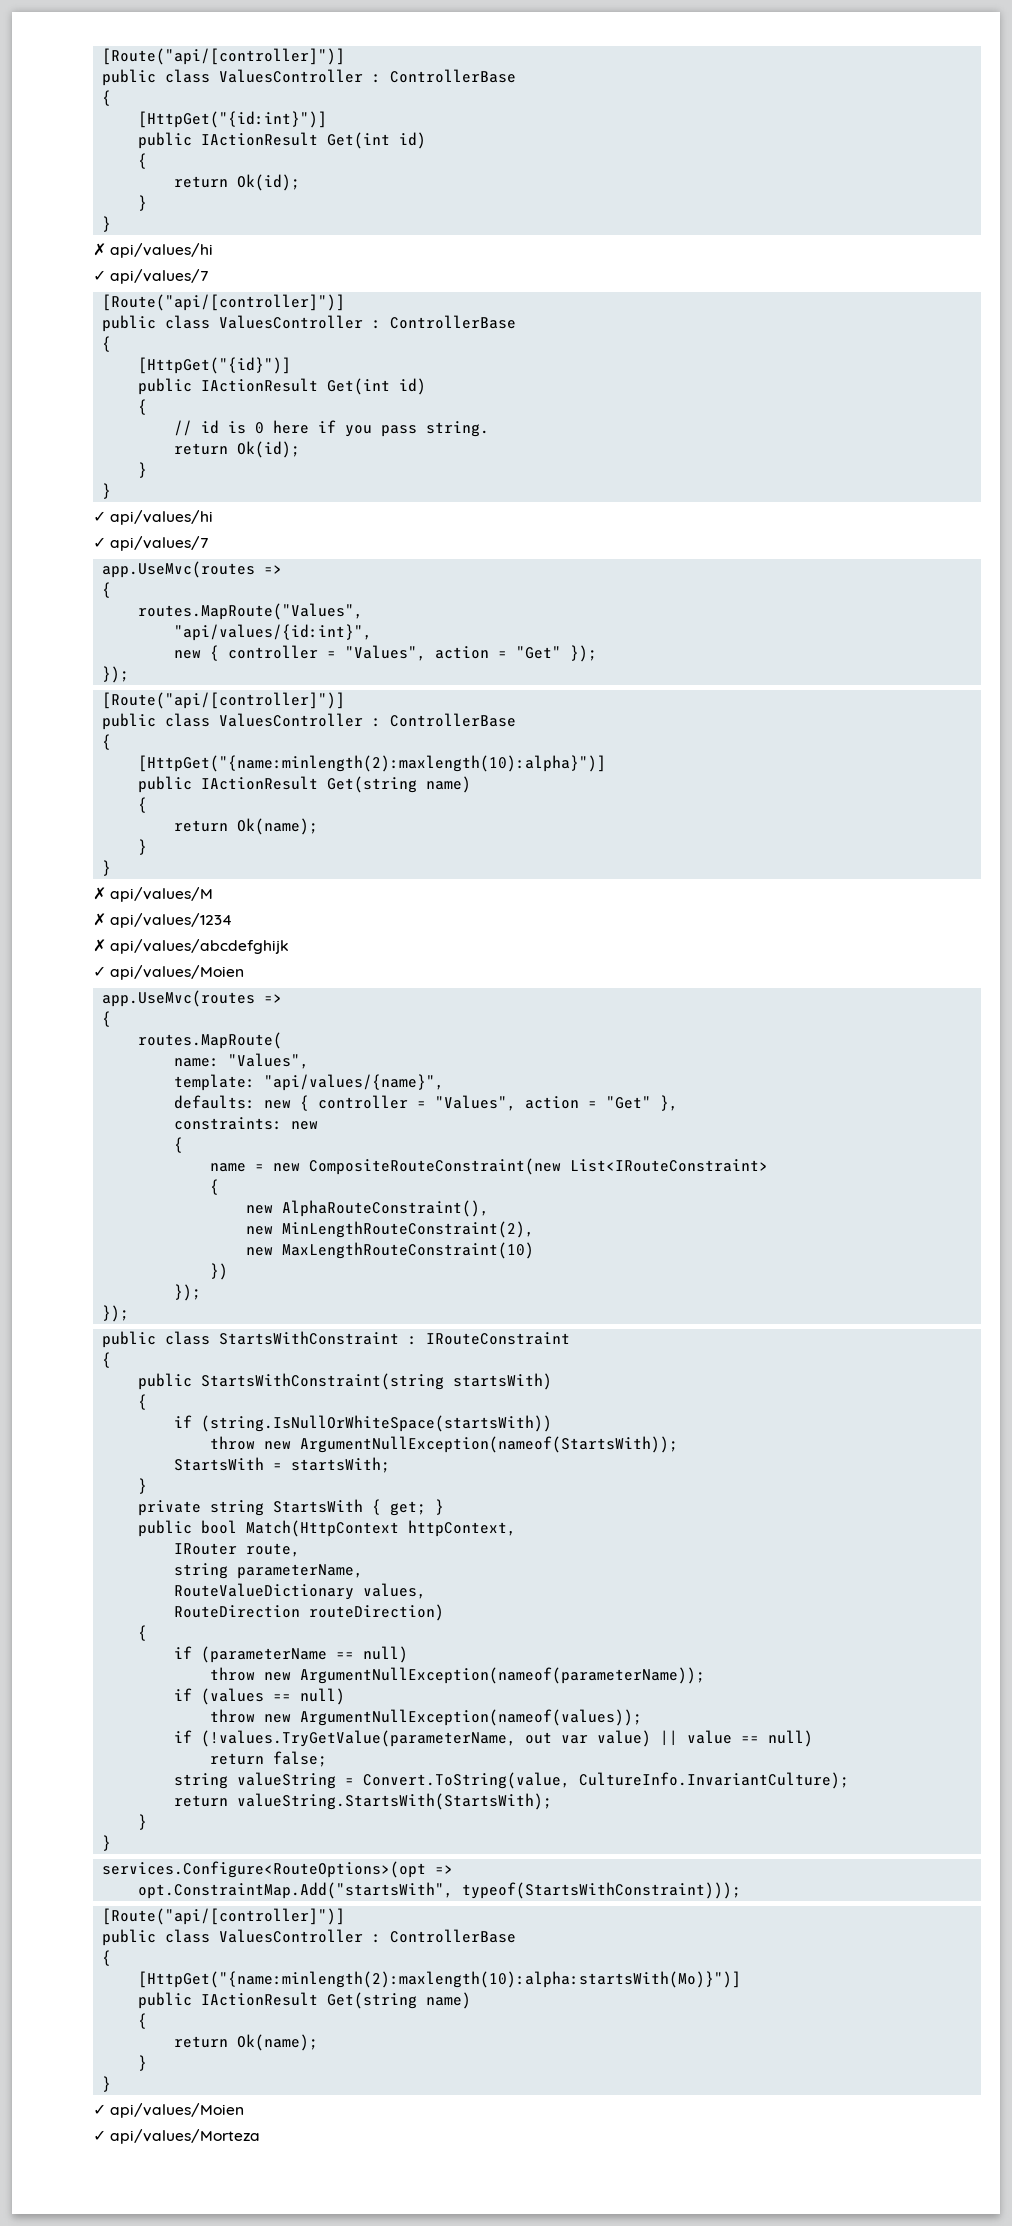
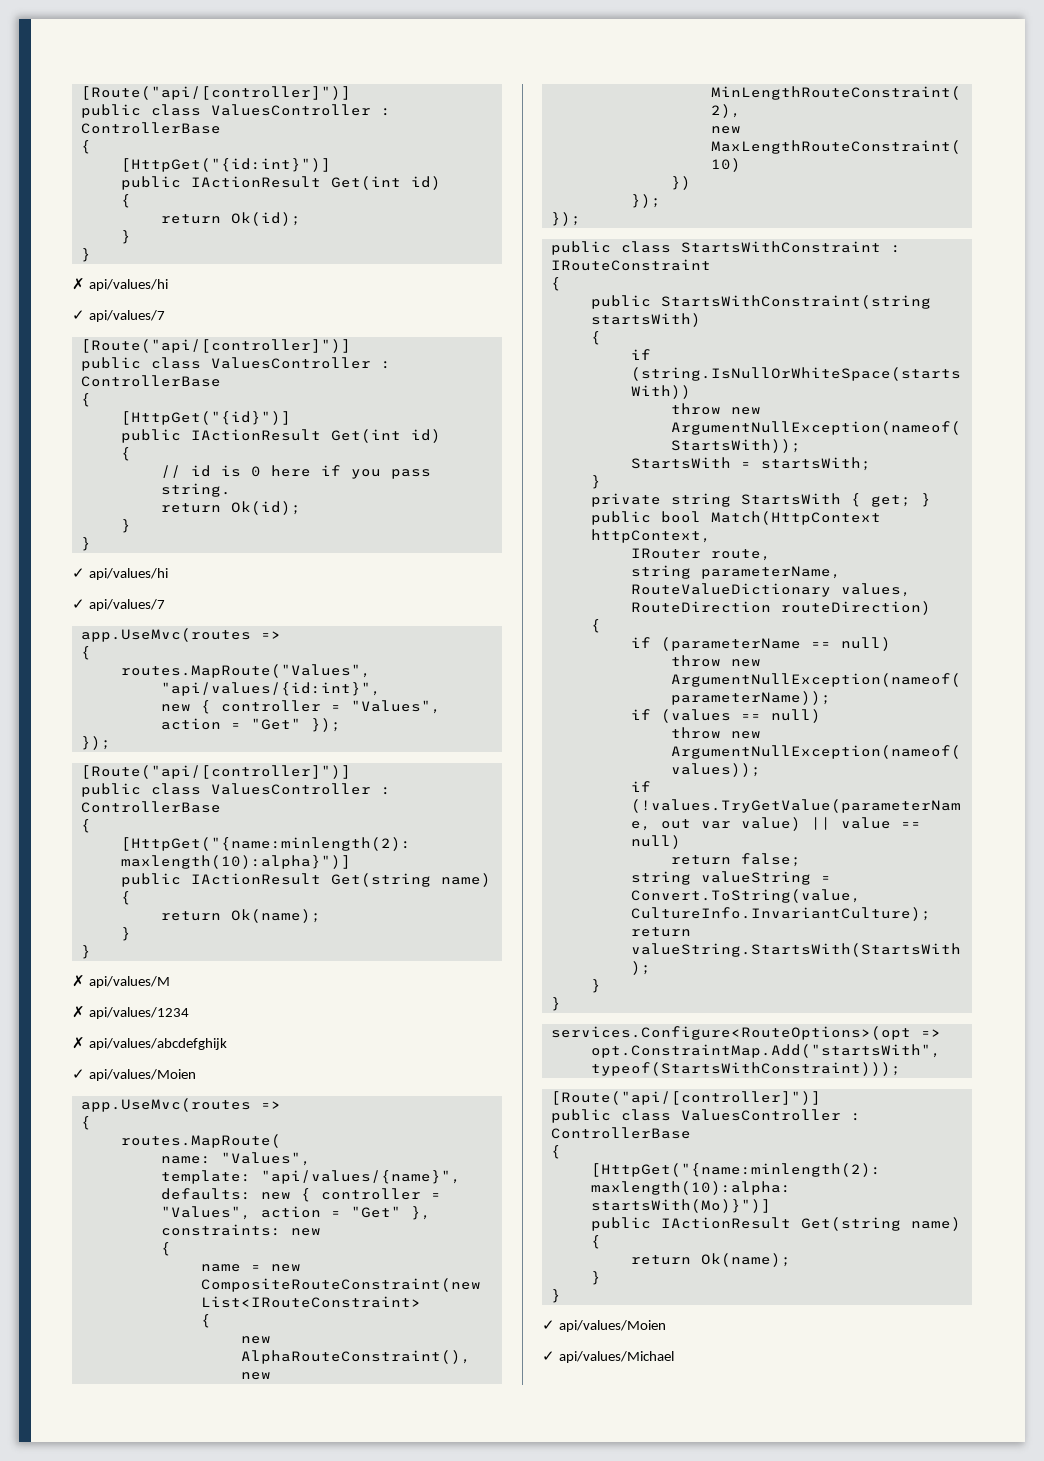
- ✓ api/values/Morteza
+ ✓ api/values/Michael

